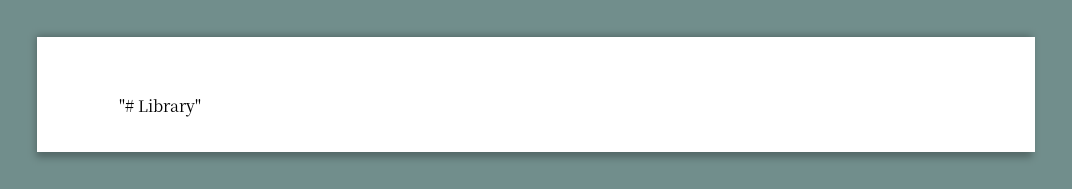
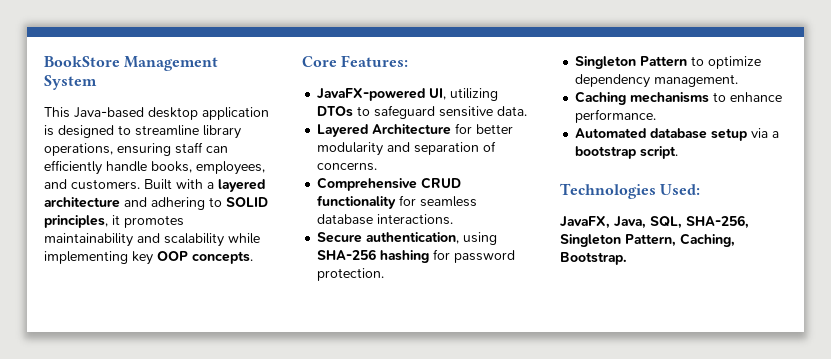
- "# Library"
+ BookStore Management System
+ This Java-based desktop application is designed to streamline library operations, ensuring staff can efficiently handle books, employees, and customers. Built with a layered architecture and adhering to SOLID principles, it promotes maintainability and scalability while implementing key OOP concepts.
+ Core Features:
+ JavaFX-powered UI, utilizing DTOs to safeguard sensitive data.
+ Layered Architecture for better modularity and separation of concerns.
+ Comprehensive CRUD functionality for seamless database interactions.
+ Secure authentication, using SHA-256 hashing for password protection.
+ Singleton Pattern to optimize dependency management.
+ Caching mechanisms to enhance performance.
+ Automated database setup via a bootstrap script.
+ Technologies Used:
+ JavaFX, Java, SQL, SHA-256, Singleton Pattern, Caching, Bootstrap.

